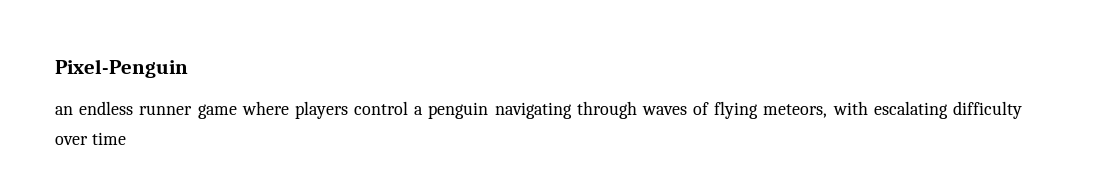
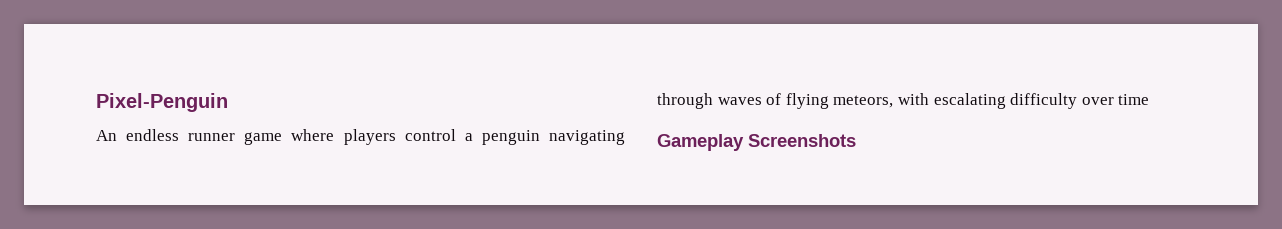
- an endless runner game where players control a penguin navigating through waves of flying meteors, with escalating difficulty over time
+ An endless runner game where players control a penguin navigating through waves of flying meteors, with escalating difficulty over time
+ Gameplay Screenshots

